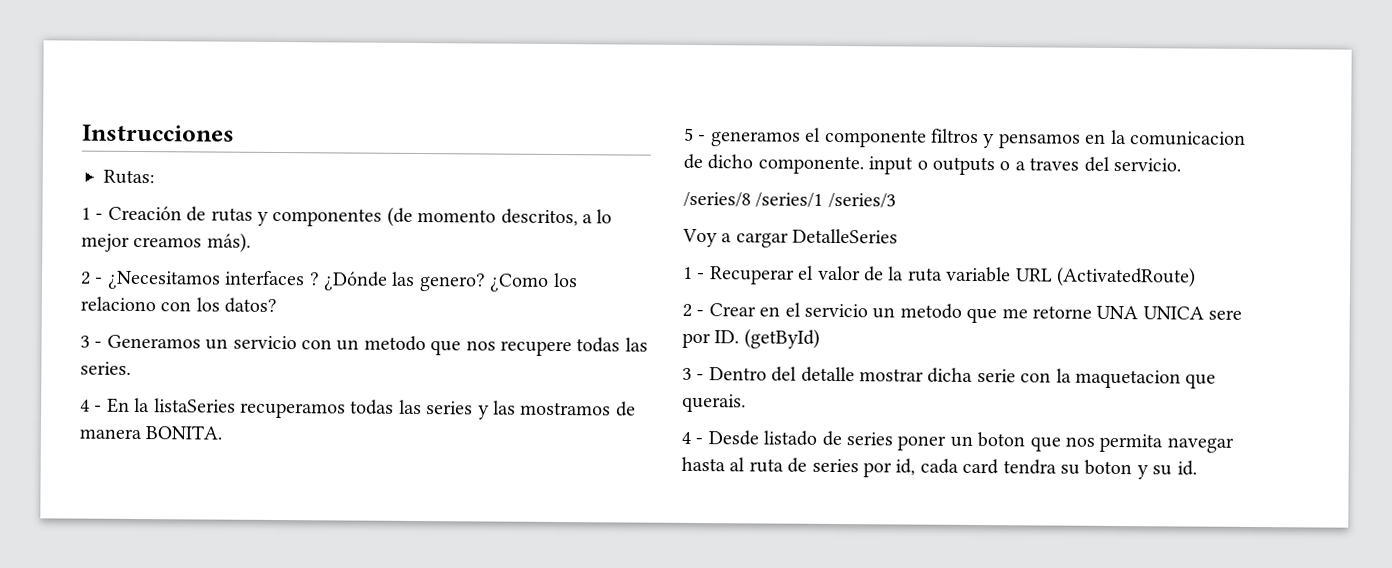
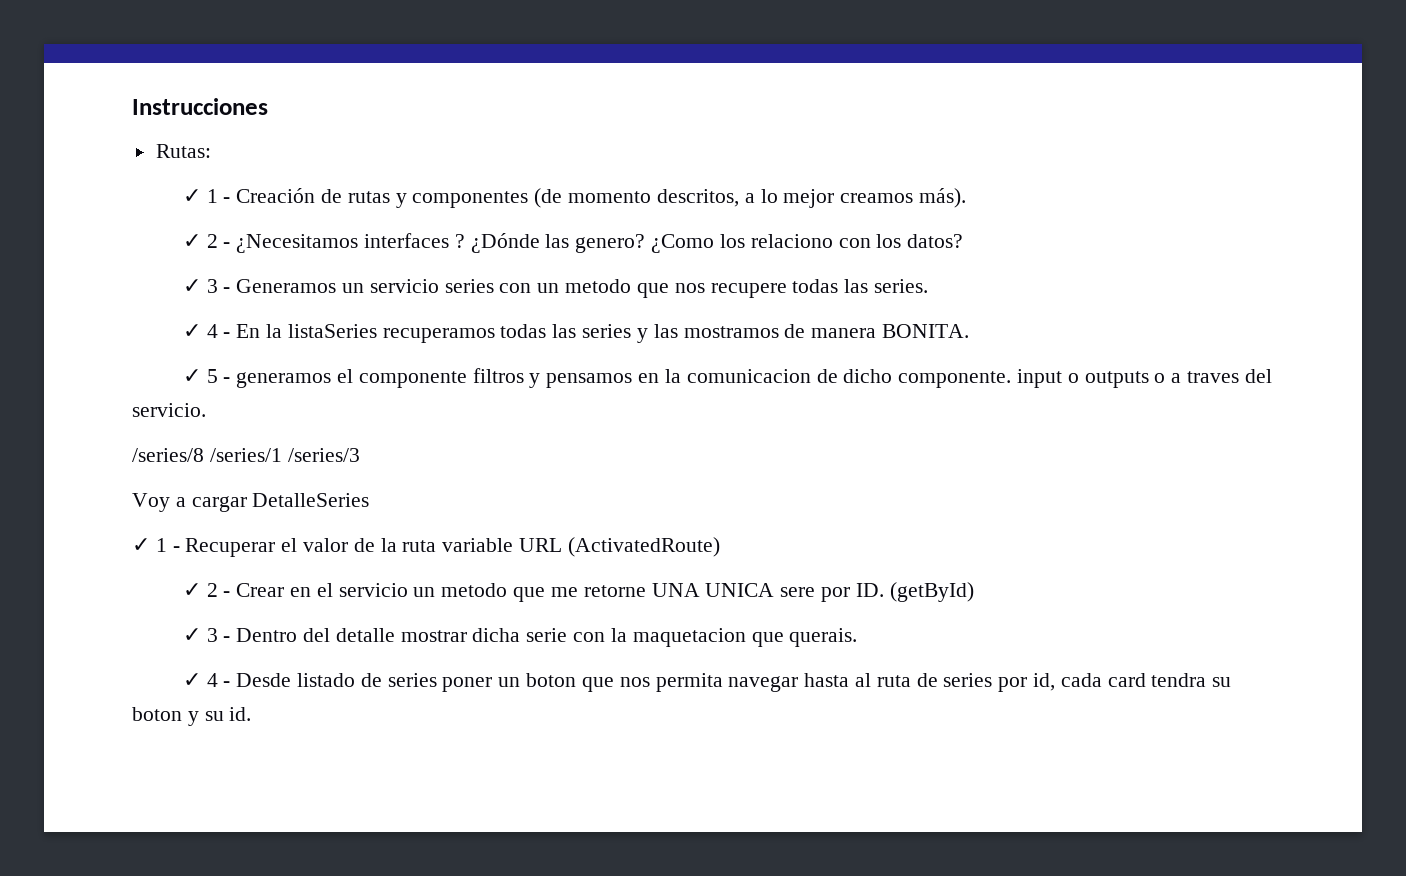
- 1 - Creación de rutas y componentes (de momento descritos, a lo mejor creamos más).
+ ✓ 1 - Creación de rutas y componentes (de momento descritos, a lo mejor creamos más).
- 2 - ¿Necesitamos interfaces ?
+ ✓ 2 - ¿Necesitamos interfaces ?
- 3 - Generamos un servicio con un metodo que nos recupere todas las series.
+ ✓ 3 - Generamos un servicio series con un metodo que nos recupere todas las series.
- 4 - En la listaSeries recuperamos todas las series y las mostramos de manera BONITA.
+ ✓ 4 - En la listaSeries recuperamos todas las series y las mostramos de manera BONITA.
- 5 - generamos el componente filtros y pensamos en la comunicacion de dicho componente. input o outputs o a traves del servicio.
+ ✓ 5 - generamos el componente filtros y pensamos en la comunicacion de dicho componente. input o outputs o a traves del servicio.
- 1 - Recuperar el valor de la ruta variable URL (ActivatedRoute)
+ ✓ 1 - Recuperar el valor de la ruta variable URL (ActivatedRoute)
- 2 - Crear en el servicio un metodo que me retorne UNA UNICA sere por ID. (getById)
+ ✓ 2 - Crear en el servicio un metodo que me retorne UNA UNICA sere por ID. (getById)
- 3 - Dentro del detalle mostrar dicha serie con la maquetacion que querais.
+ ✓ 3 - Dentro del detalle mostrar dicha serie con la maquetacion que querais.
- 4 - Desde listado de series poner un boton que nos permita navegar hasta al ruta de series por id, cada card tendra su boton y su id.
+ ✓ 4 - Desde listado de series poner un boton que nos permita navegar hasta al ruta de series por id, cada card tendra su boton y su id.

